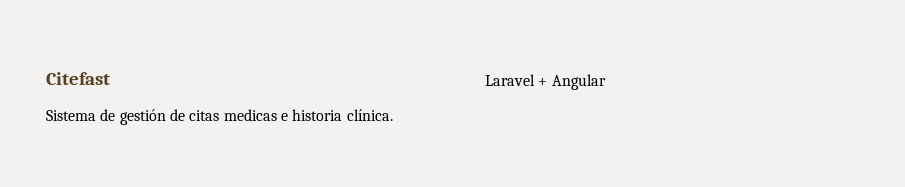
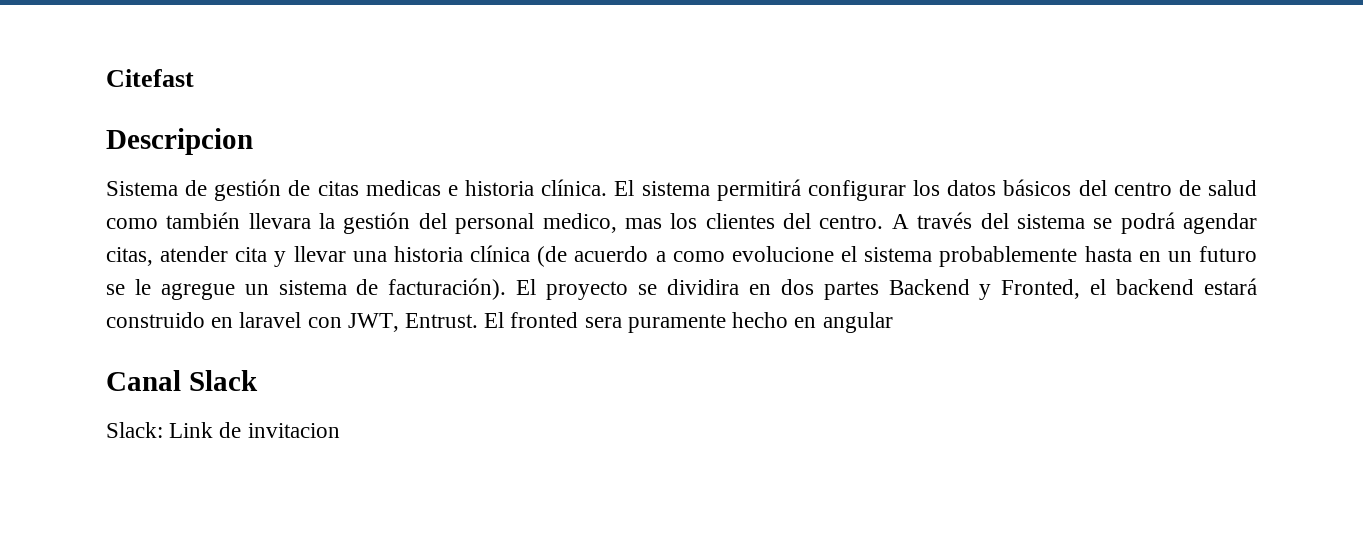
+ Descripcion
- Laravel + Angular
+ El sistema permitirá configurar los datos básicos del centro de salud como también llevara la gestión del personal medico, mas los clientes del centro. A través del sistema se podrá agendar citas, atender cita y llevar una historia clínica (de acuerdo a como evolucione el sistema probablemente hasta en un futuro se le agregue un sistema de facturación). El proyecto se dividira en dos partes Backend y Fronted, el backend estará construido en laravel con JWT, Entrust. El fronted sera puramente hecho en angular
+ Canal Slack
+ Slack: Link de invitacion

